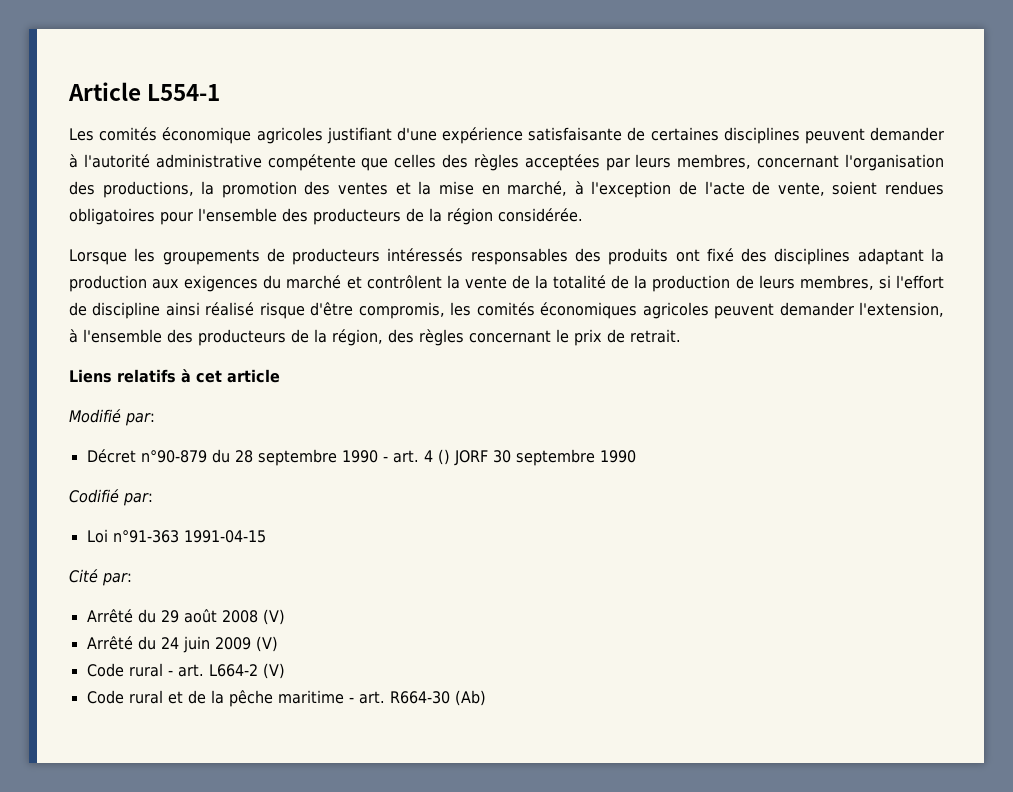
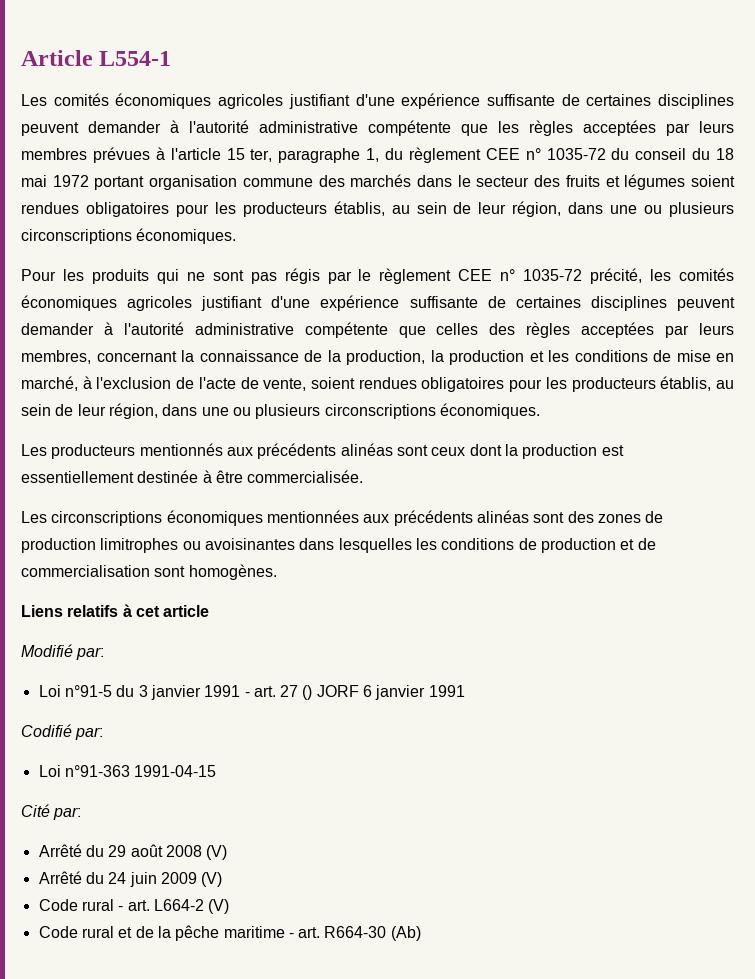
- Les comités économique agricoles justifiant d'une expérience satisfaisante de certaines disciplines peuvent demander à l'autorité administrative compétente que celles des règles acceptées par leurs membres, concernant l'organisation des productions, la promotion des ventes et la mise en marché, à l'exception de l'acte de vente, soient rendues obligatoires pour l'ensemble des producteurs de la région considérée.
- Lorsque les groupements de producteurs intéressés responsables des produits ont fixé des disciplines adaptant la production aux exigences du marché et contrôlent la vente de la totalité de la production de leurs membres, si l'effort de discipline ainsi réalisé risque d'être compromis, les comités économiques agricoles peuvent demander l'extension, à l'ensemble des producteurs de la région, des règles concernant le prix de retrait.
+ Les comités économiques agricoles justifiant d'une expérience suffisante de certaines disciplines peuvent demander à l'autorité administrative compétente que les règles acceptées par leurs membres prévues à l'article 15 ter, paragraphe 1, du règlement CEE n° 1035-72 du conseil du 18 mai 1972 portant organisation commune des marchés dans le secteur des fruits et légumes soient rendues obligatoires pour les producteurs établis, au sein de leur région, dans une ou plusieurs circonscriptions économiques.
+ Pour les produits qui ne sont pas régis par le règlement CEE n° 1035-72 précité, les comités économiques agricoles justifiant d'une expérience suffisante de certaines disciplines peuvent demander à l'autorité administrative compétente que celles des règles acceptées par leurs membres, concernant la connaissance de la production, la production et les conditions de mise en marché, à l'exclusion de l'acte de vente, soient rendues obligatoires pour les producteurs établis, au sein de leur région, dans une ou plusieurs circonscriptions économiques.
+ Les producteurs mentionnés aux précédents alinéas sont ceux dont la production est essentiellement destinée à être commercialisée.
+ Les circonscriptions économiques mentionnées aux précédents alinéas sont des zones de production limitrophes ou avoisinantes dans lesquelles les conditions de production et de commercialisation sont homogènes.
- Décret n°90-879 du 28 septembre 1990 - art. 4 () JORF 30 septembre 1990
+ Loi n°91-5 du 3 janvier 1991 - art. 27 () JORF 6 janvier 1991

